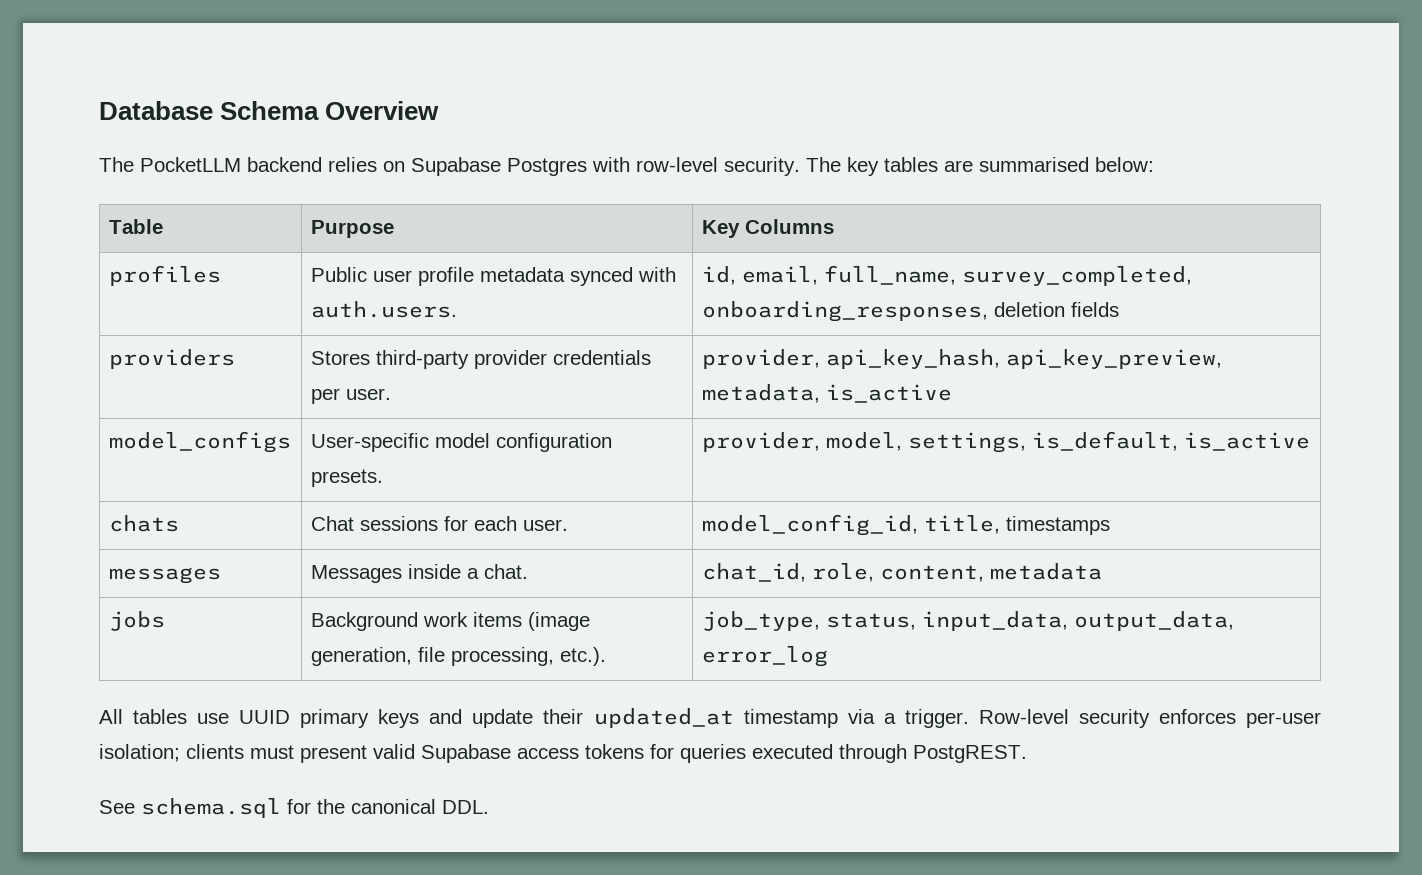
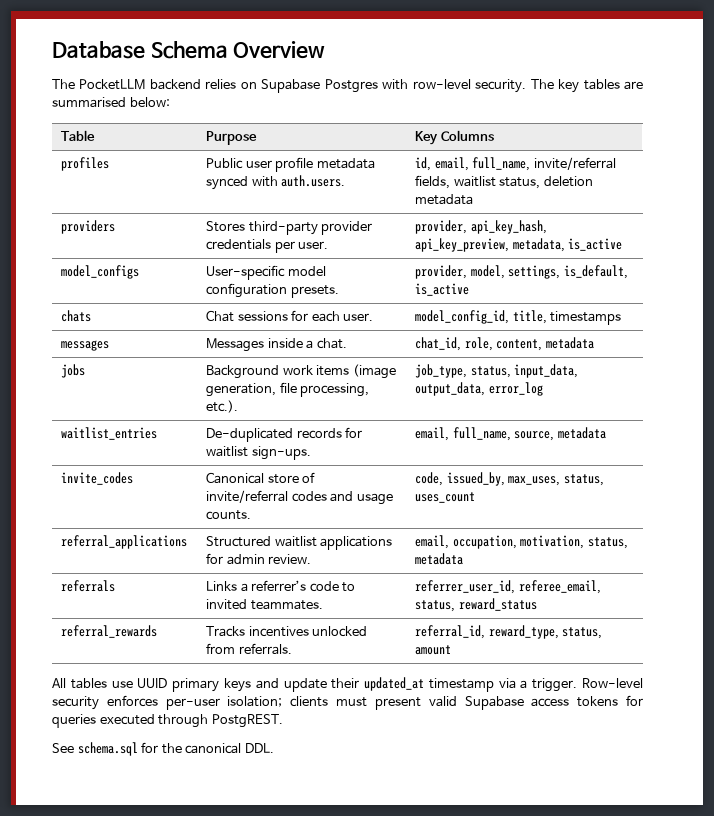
- profiles | Public user profile metadata synced with auth.users. | id, email, full_name, survey_completed, onboarding_responses, deletion fields
+ profiles | Public user profile metadata synced with auth.users. | id, email, full_name, invite/referral fields, waitlist status, deletion metadata
+ waitlist_entries | De-duplicated records for waitlist sign-ups. | email, full_name, source, metadata
+ invite_codes | Canonical store of invite/referral codes and usage counts. | code, issued_by, max_uses, status, uses_count
+ referral_applications | Structured waitlist applications for admin review. | email, occupation, motivation, status, metadata
+ referrals | Links a referrer’s code to invited teammates. | referrer_user_id, referee_email, status, reward_status
+ referral_rewards | Tracks incentives unlocked from referrals. | referral_id, reward_type, status, amount

